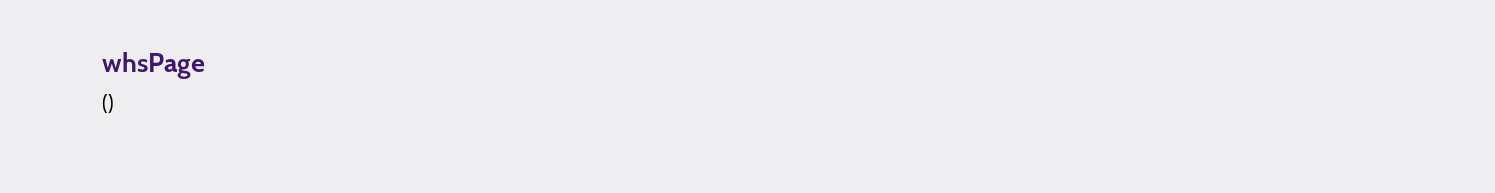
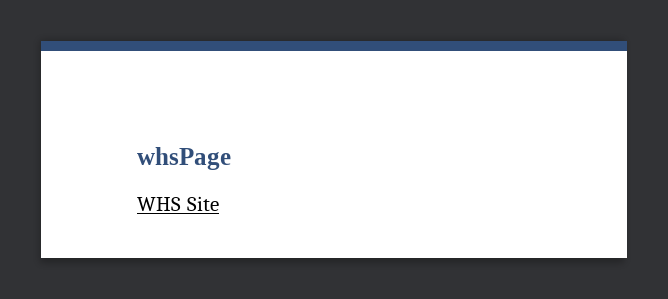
- ()
+ WHS Site

